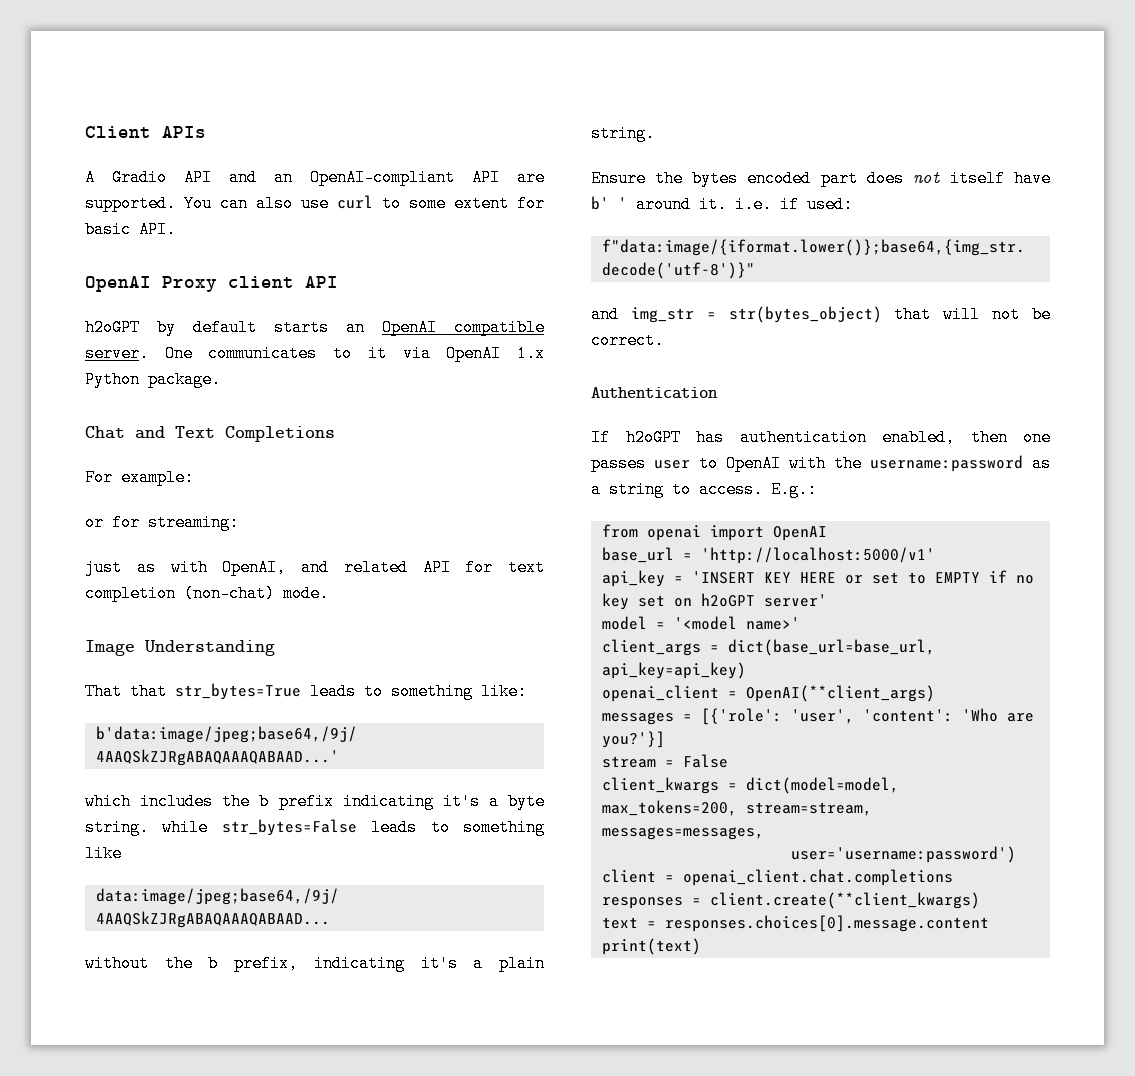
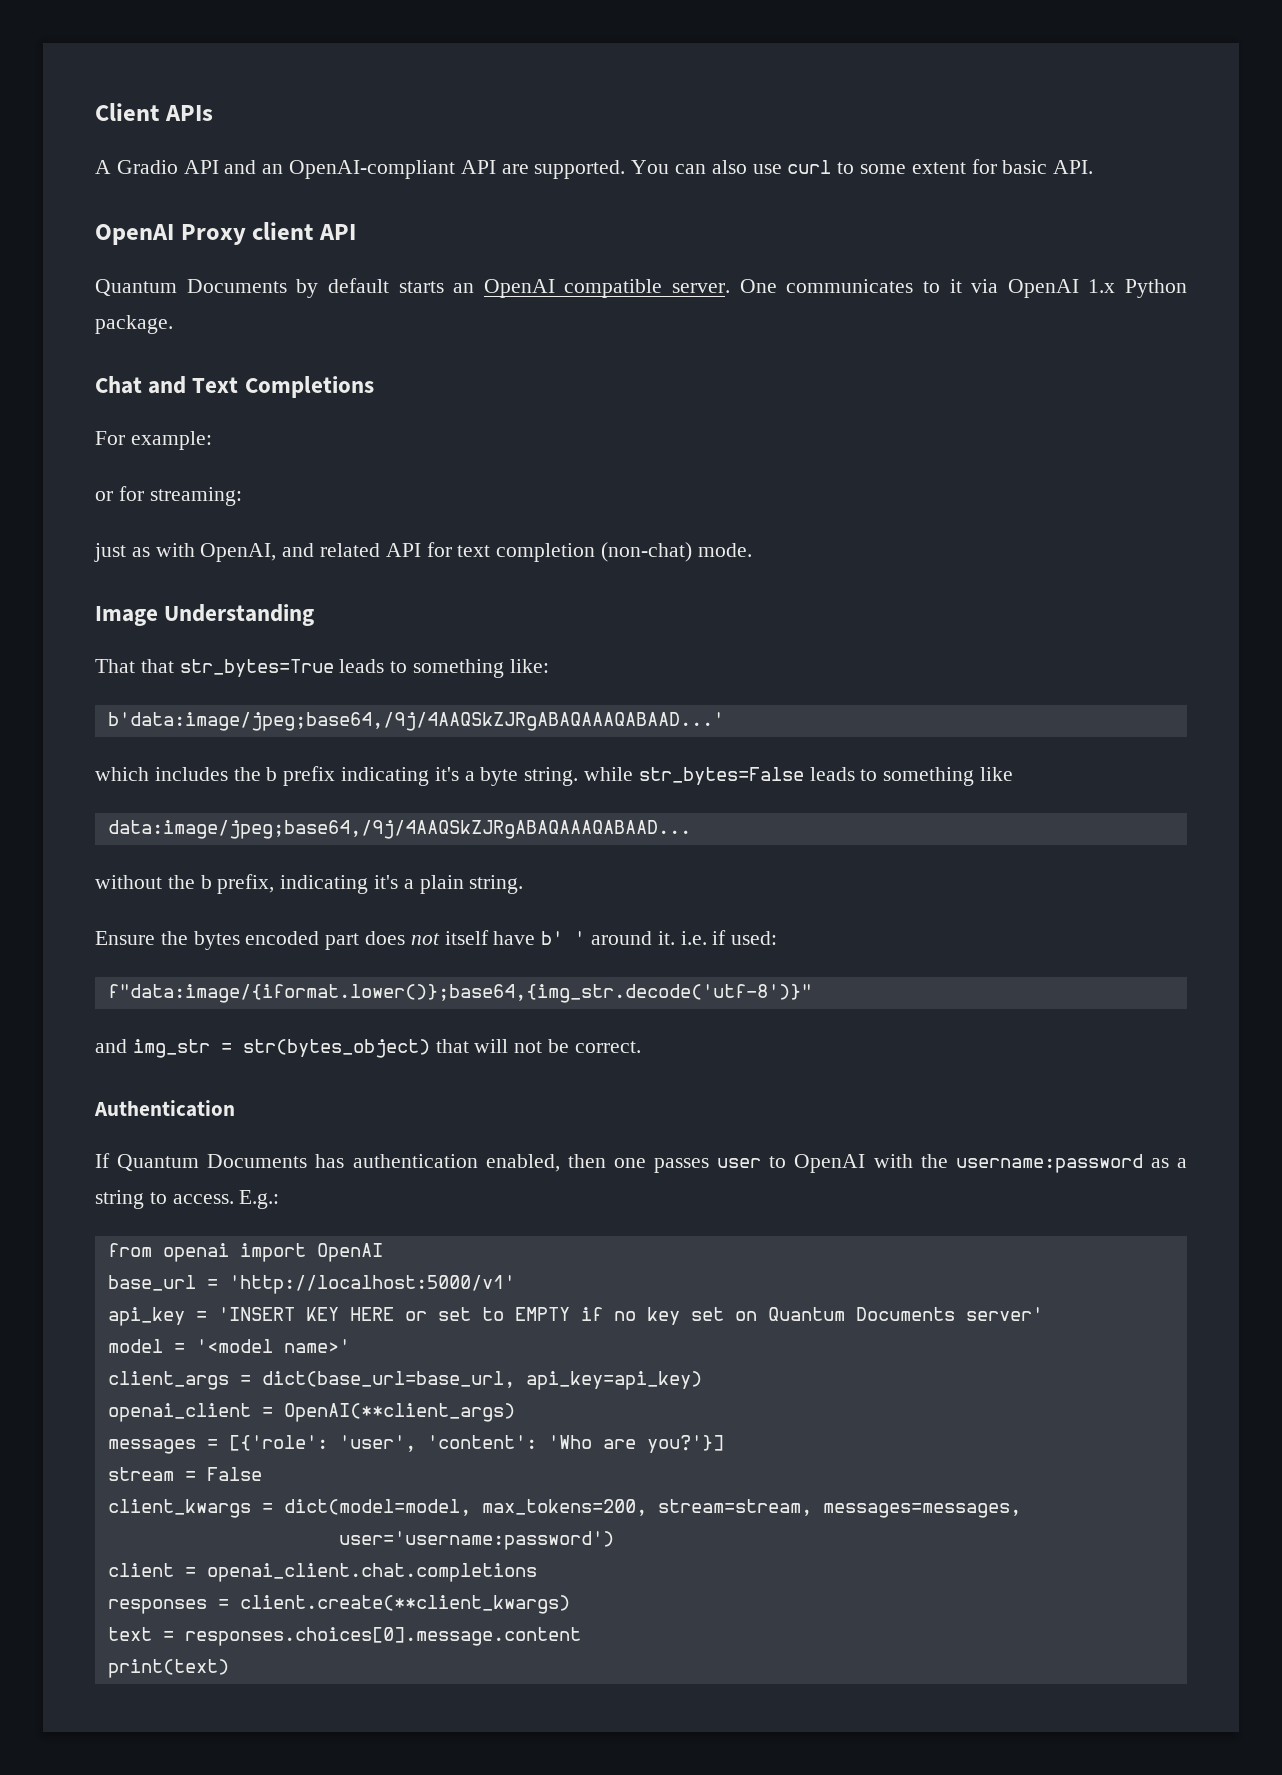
- h2oGPT by default starts an OpenAI compatible server.
+ Quantum Documents by default starts an OpenAI compatible server.
- If h2oGPT has authentication enabled, then one passes user to OpenAI with the username:password as a string to access.
+ If Quantum Documents has authentication enabled, then one passes user to OpenAI with the username:password as a string to access.
- api_key = 'INSERT KEY HERE or set to EMPTY if no key set on h2oGPT server'
+ api_key = 'INSERT KEY HERE or set to EMPTY if no key set on Quantum Documents server'

